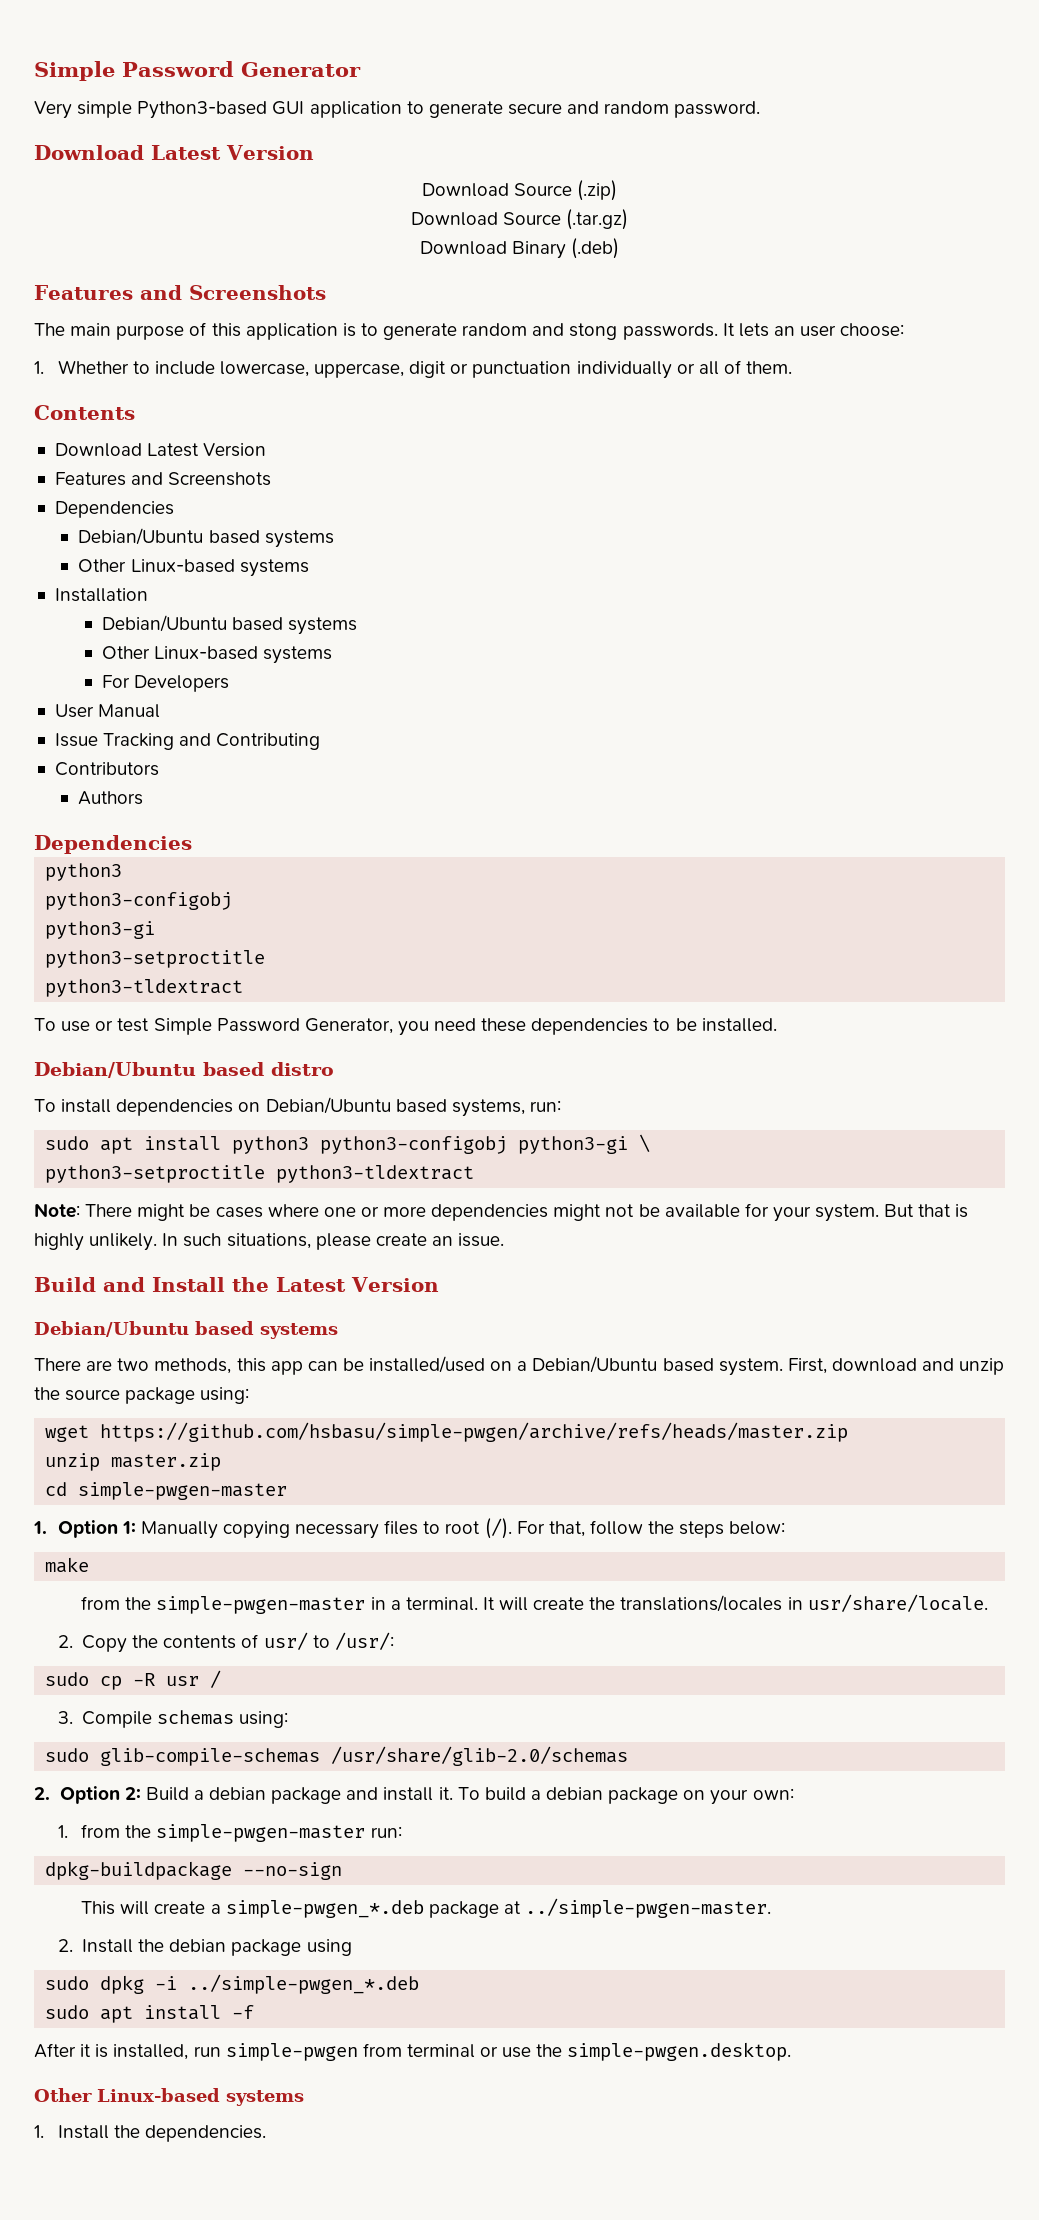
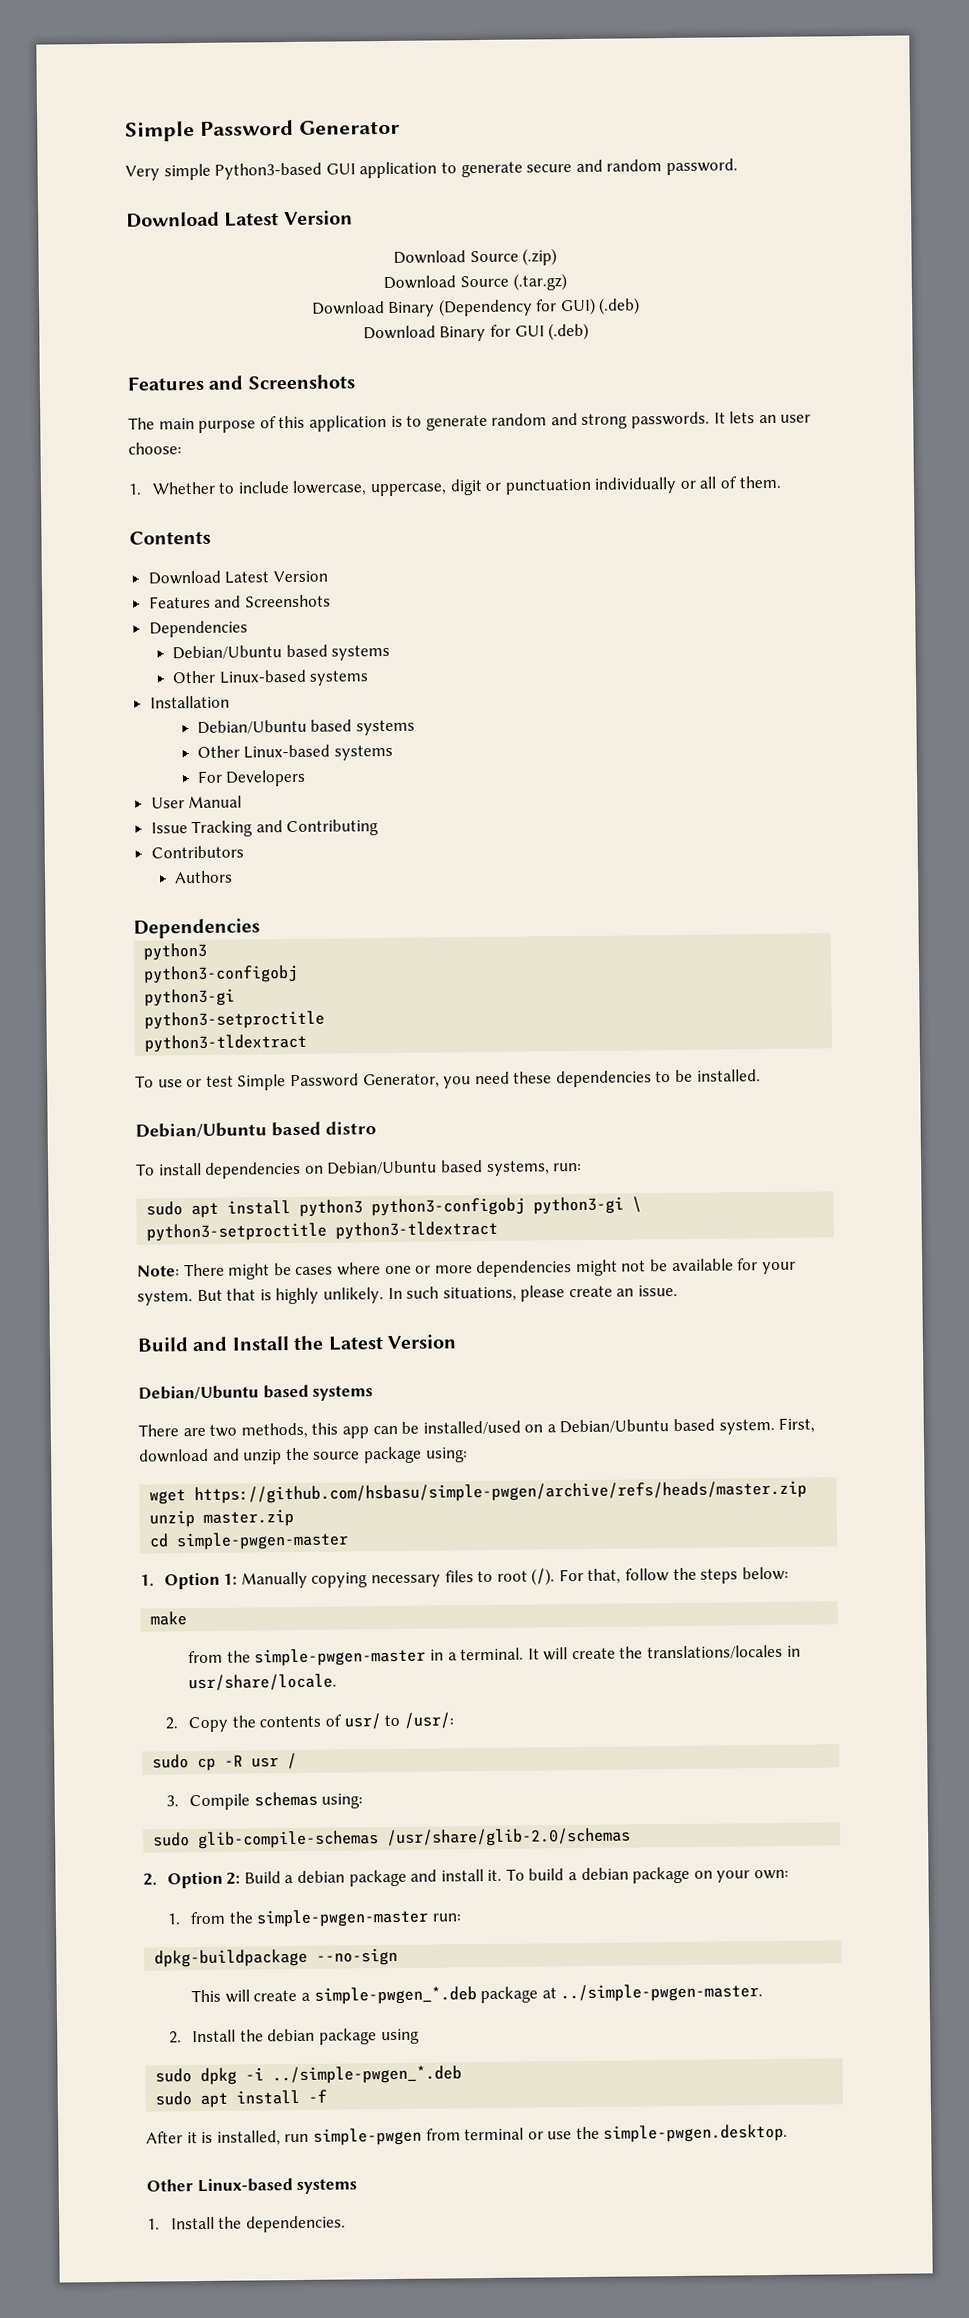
- Download Binary (.deb)
+ Download Binary (Dependency for GUI) (.deb)
+ Download Binary for GUI (.deb)
- The main purpose of this application is to generate random and stong passwords.
+ The main purpose of this application is to generate random and strong passwords.

